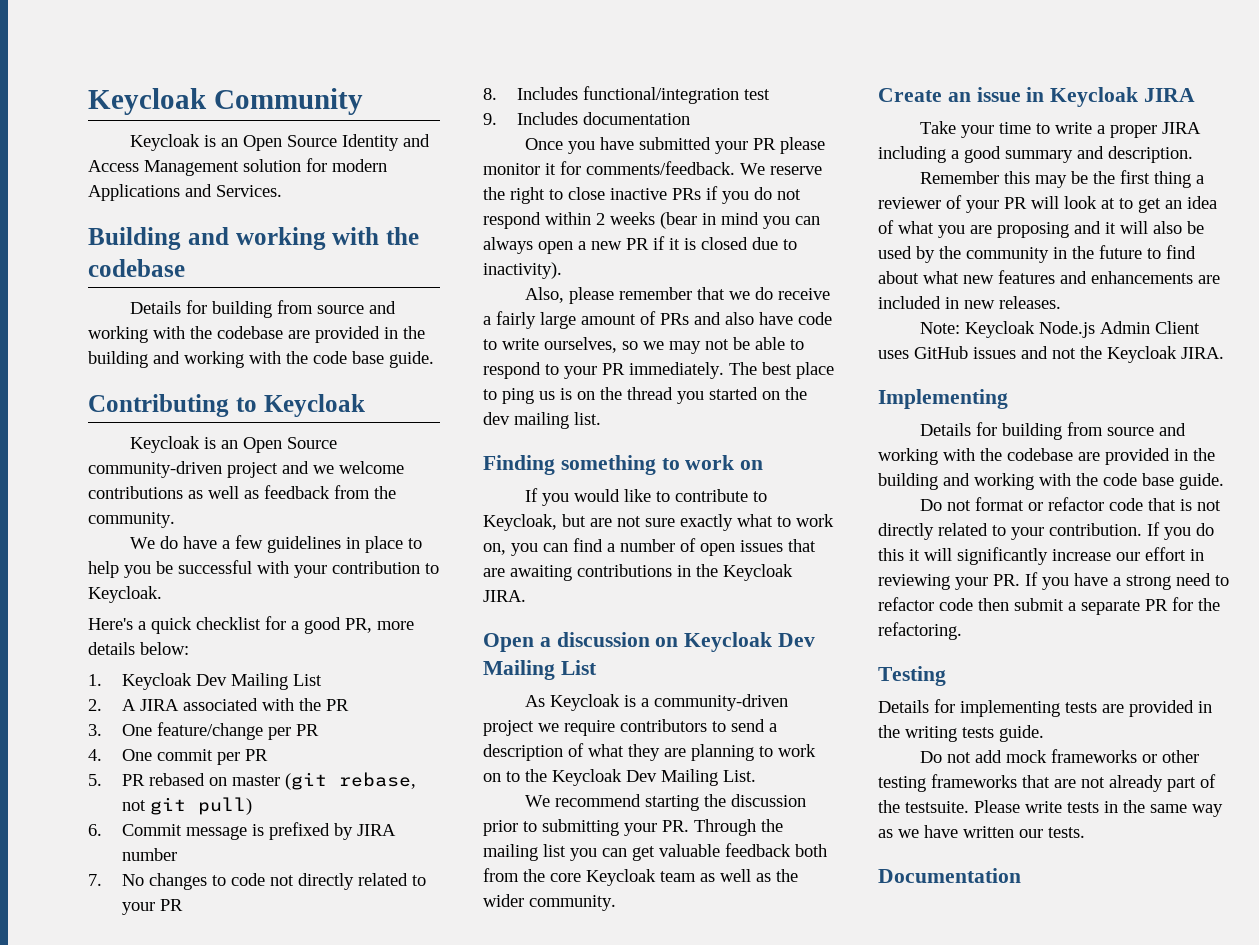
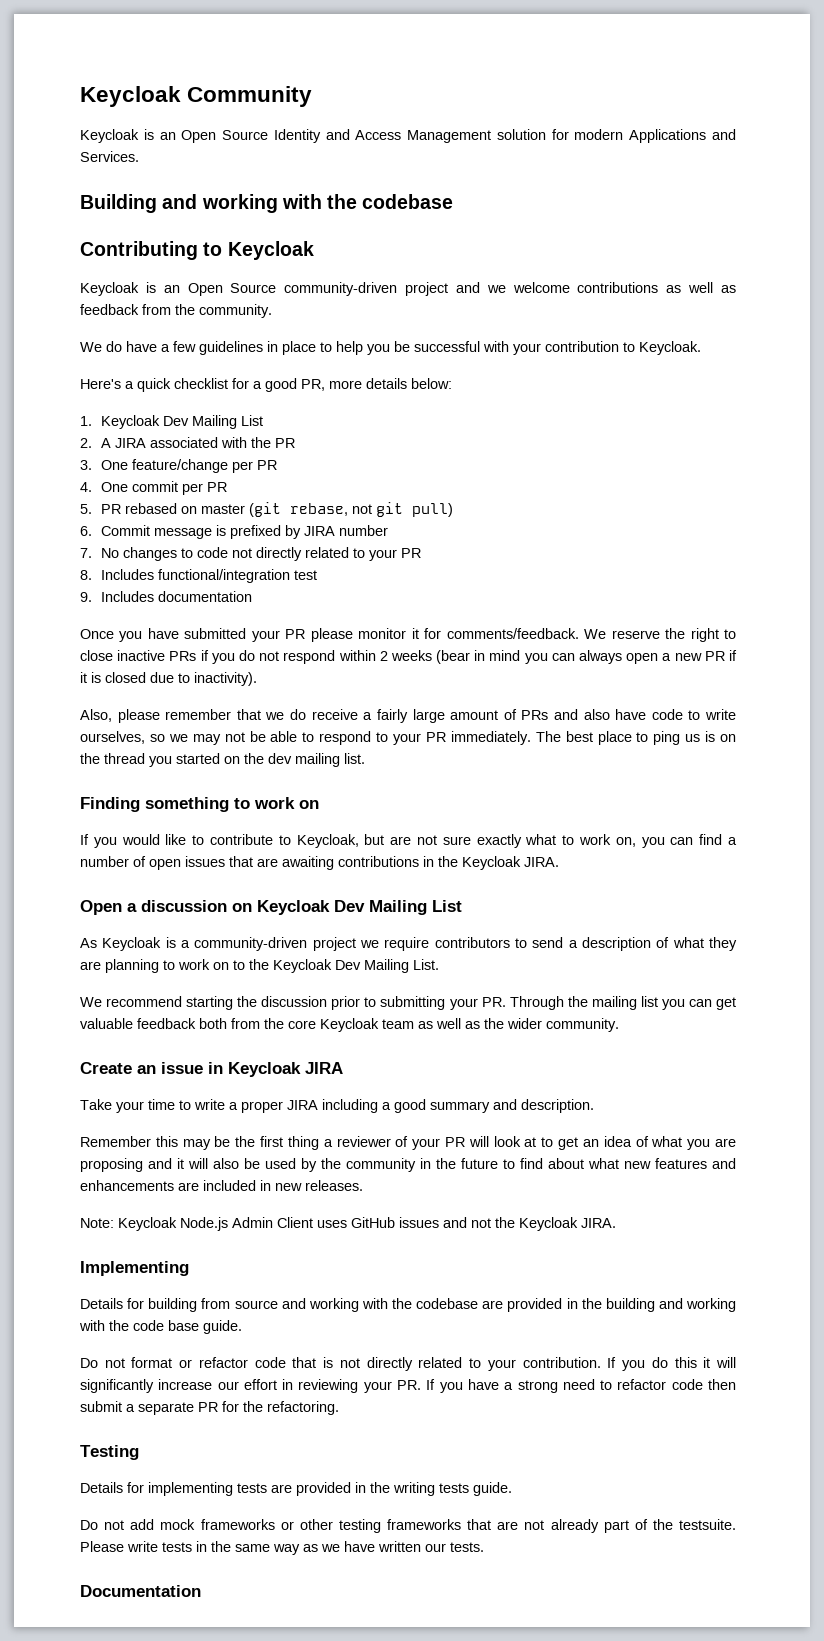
  Building and working with the codebase
- Details for building from source and working with the codebase are provided in the building and working with the code base guide.

